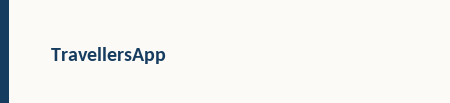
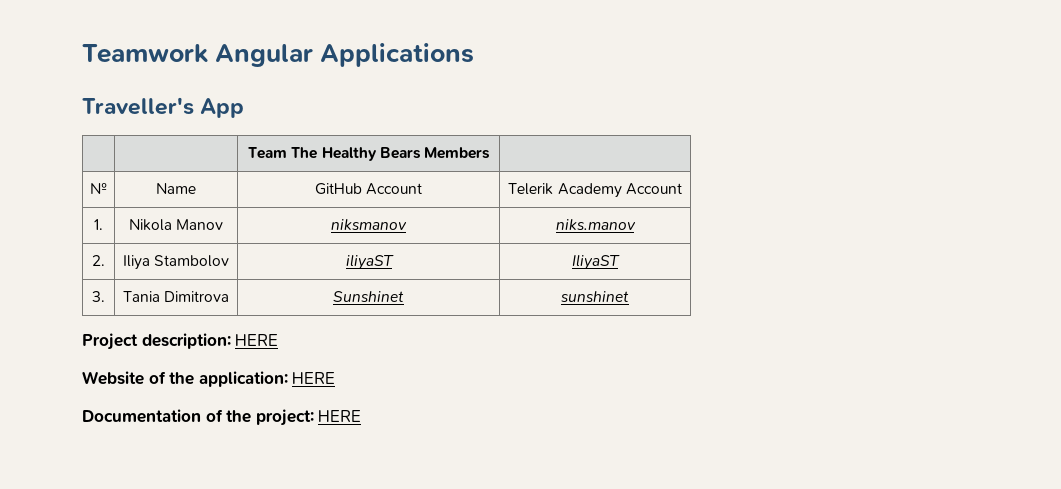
- TravellersApp
+ Teamwork Angular Applications
+ Traveller's App
+ | | Team The Healthy Bears Мembers |
+ № | Name | GitHub Аccount | Telerik Academy Аccount
+ 1. | Nikola Manov | niksmanov | niks.manov
+ 2. | Iliya Stambolov | iliyaST | IliyaST
+ 3. | Tania Dimitrova | Sunshinet | sunshinet
+ Project description: HERE
+ Website of the application: HERE
+ Documentation of the project: HERE

